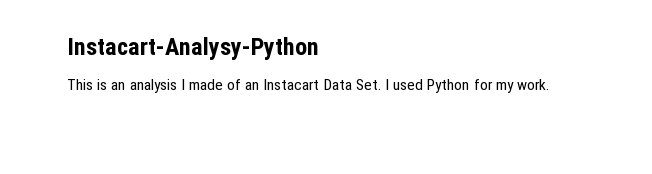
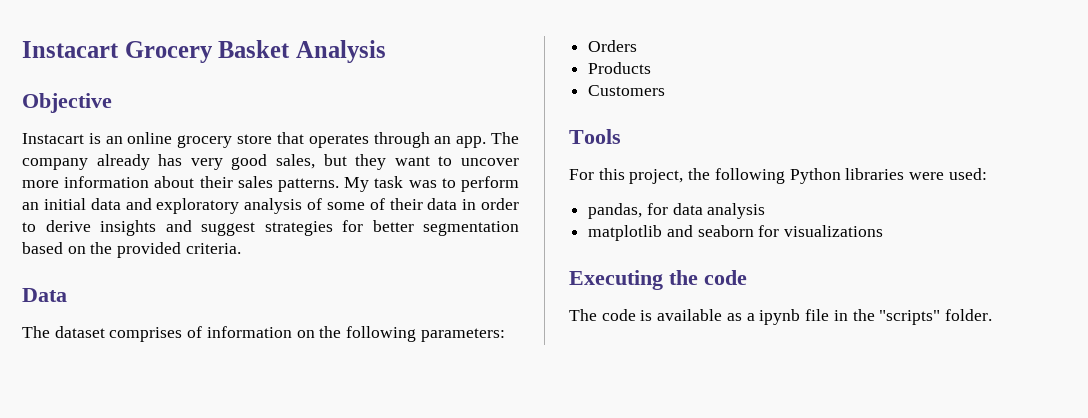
- Instacart-Analysy-Python
- This is an analysis I made of an Instacart Data Set. I used Python for my work.
+ Instacart Grocery Basket Analysis
+ Objective
+ Instacart is an online grocery store that operates through an app. The company already has very good sales, but they want to uncover more information about their sales patterns. My task was to perform an initial data and exploratory analysis of some of their data in order to derive insights and suggest strategies for better segmentation based on the provided criteria.
+ Data
+ The dataset comprises of information on the following parameters:
+ Orders
+ Products
+ Customers
+ Tools
+ For this project, the following Python libraries were used:
+ pandas, for data analysis
+ matplotlib and seaborn for visualizations
+ Executing the code
+ The code is available as a ipynb file in the "scripts" folder.

